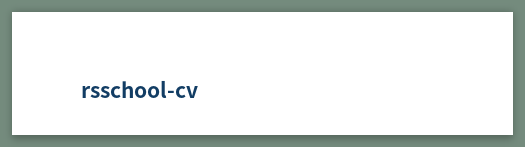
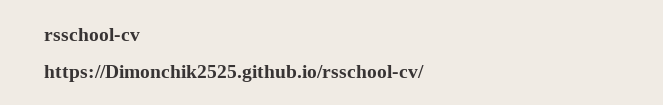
+ https://Dimonchik2525.github.io/rsschool-cv/

